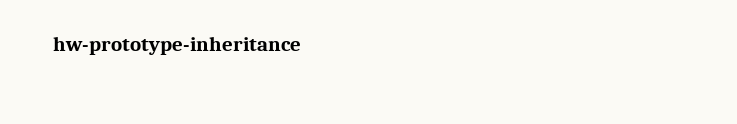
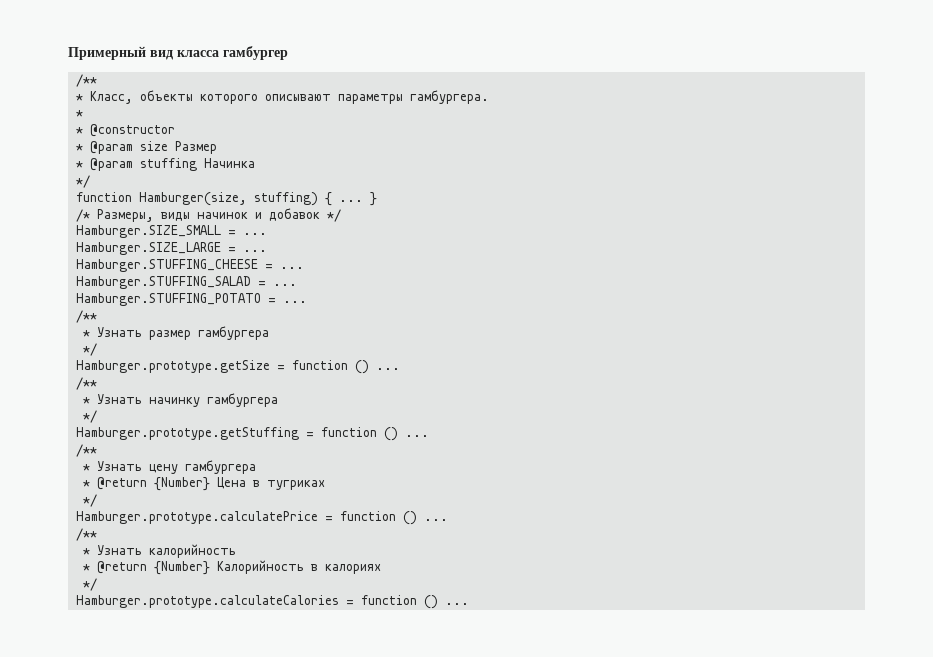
- hw-prototype-inheritance
+ Примерный вид класса гамбургер
+ /**
+ * Класс, объекты которого описывают параметры гамбургера.
+ *
+ * @constructor
+ * @param size Размер
+ * @param stuffing Начинка
+ */
+ function Hamburger(size, stuffing) { ... }
+ /* Размеры, виды начинок и добавок */
+ Hamburger.SIZE_SMALL = ...
+ Hamburger.SIZE_LARGE = ...
+ Hamburger.STUFFING_CHEESE = ...
+ Hamburger.STUFFING_SALAD = ...
+ Hamburger.STUFFING_POTATO = ...
+ /**
+ * Узнать размер гамбургера
+ */
+ Hamburger.prototype.getSize = function () ...
+ /**
+ * Узнать начинку гамбургера
+ */
+ Hamburger.prototype.getStuffing = function () ...
+ /**
+ * Узнать цену гамбургера
+ * @return {Number} Цена в тугриках
+ */
+ Hamburger.prototype.calculatePrice = function () ...
+ /**
+ * Узнать калорийность
+ * @return {Number} Калорийность в калориях
+ */
+ Hamburger.prototype.calculateCalories = function () ...

